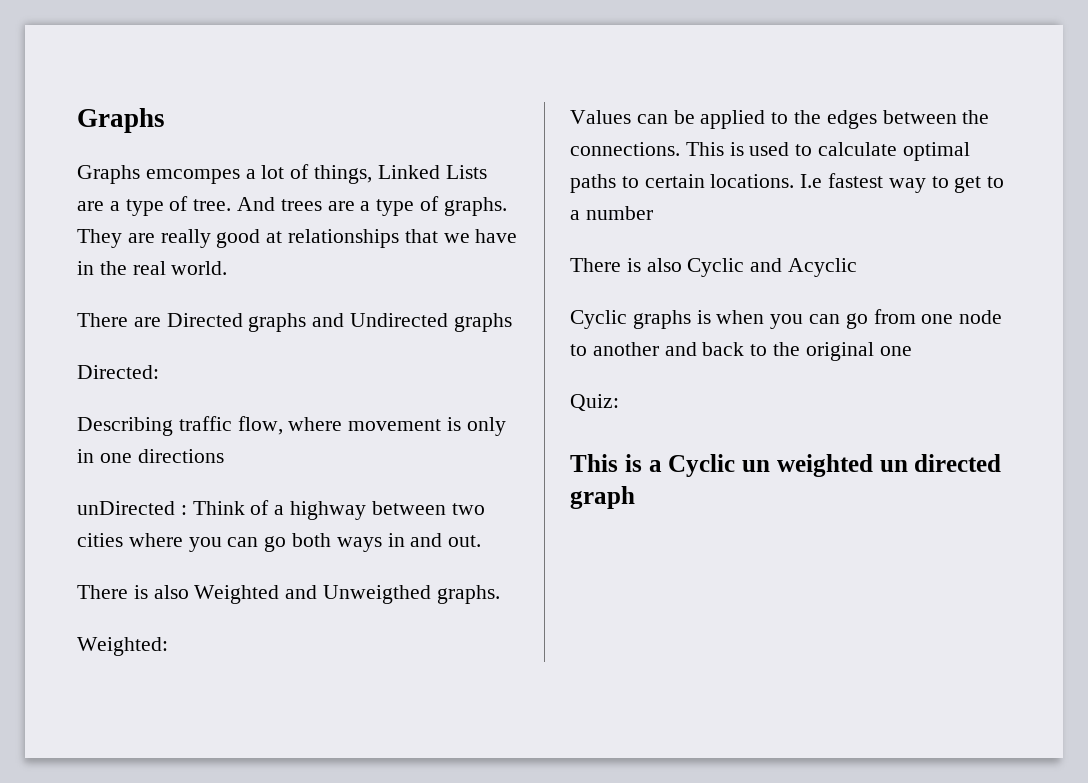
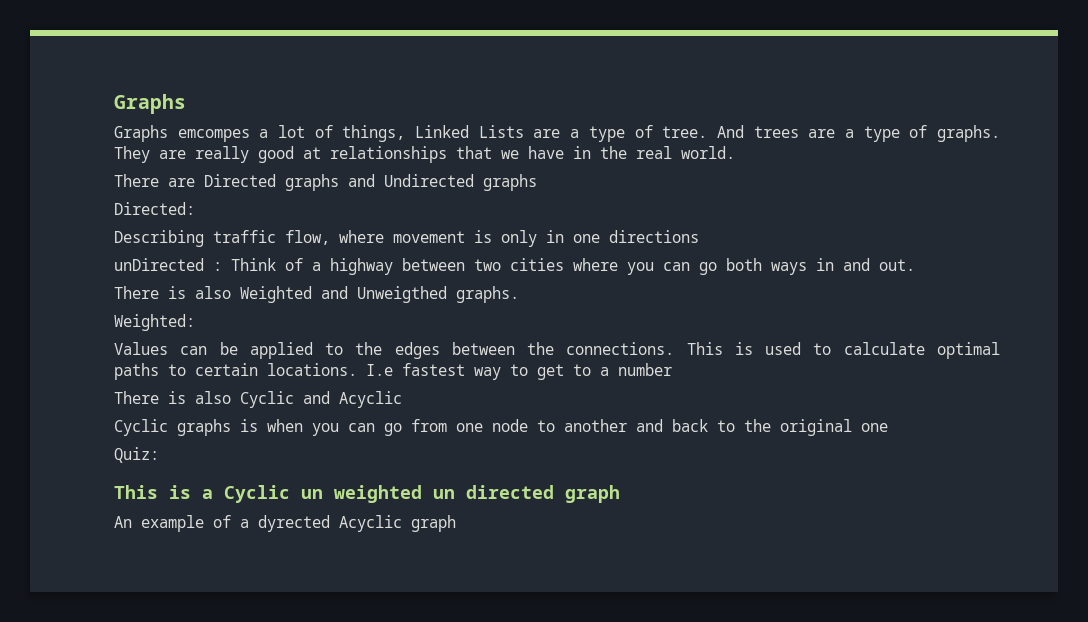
+ An example of a dyrected Acyclic graph

